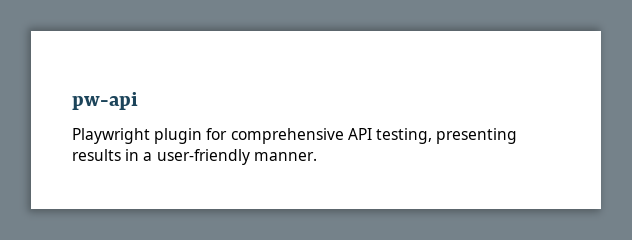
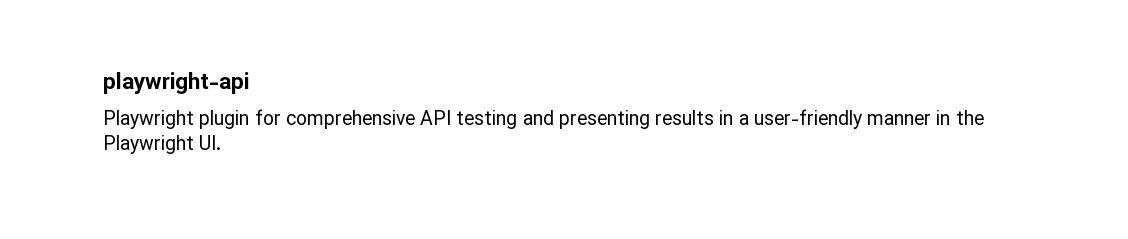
- pw-api
+ playwright-api
- Playwright plugin for comprehensive API testing, presenting results in a user-friendly manner.
+ Playwright plugin for comprehensive API testing and presenting results in a user-friendly manner in the Playwright UI.

